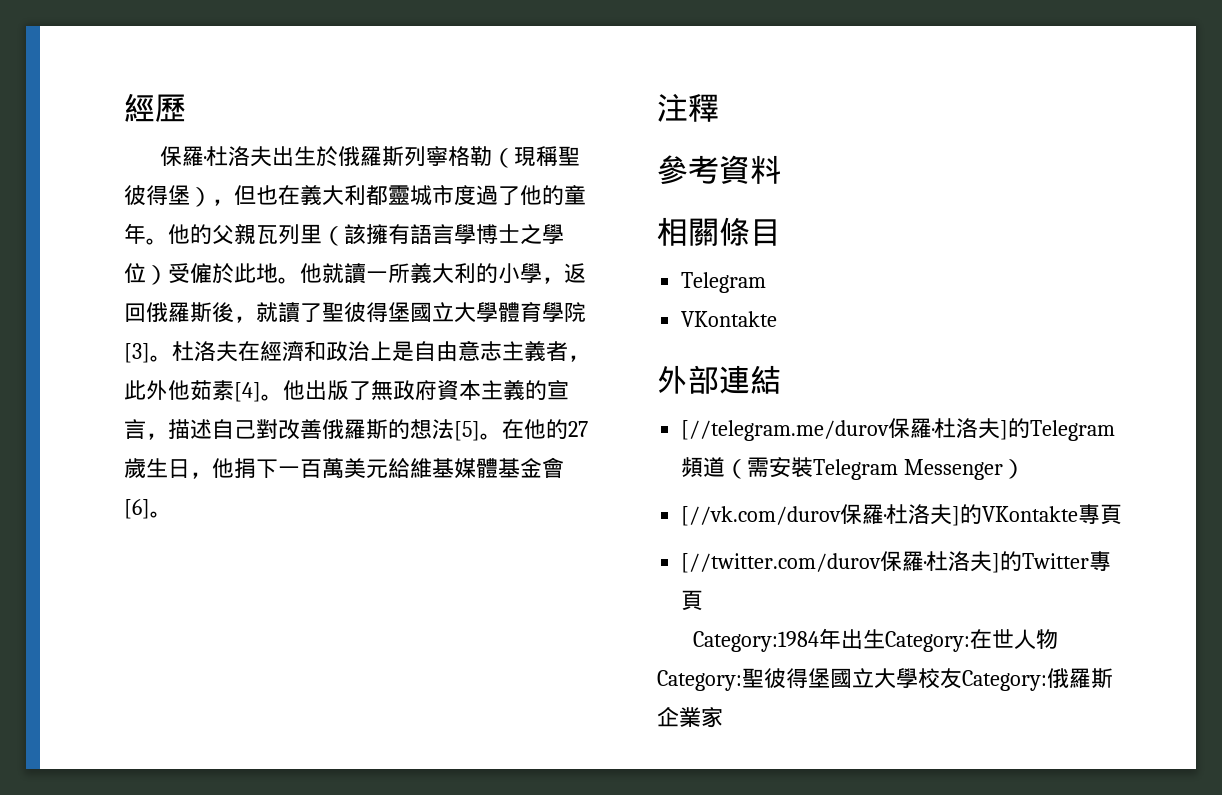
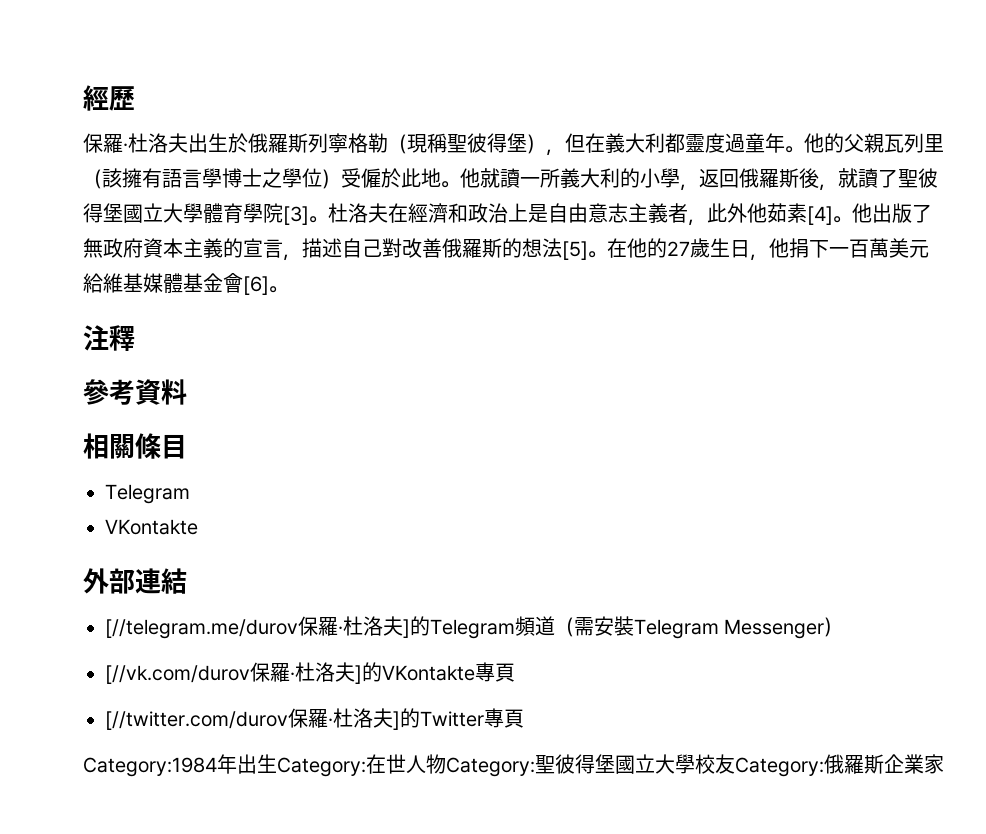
- 保羅·杜洛夫出生於俄羅斯列寧格勒（現稱聖彼得堡），但也在義大利都靈城市度過了他的童年。
+ 保羅·杜洛夫出生於俄羅斯列寧格勒（現稱聖彼得堡），但在義大利都靈度過童年。

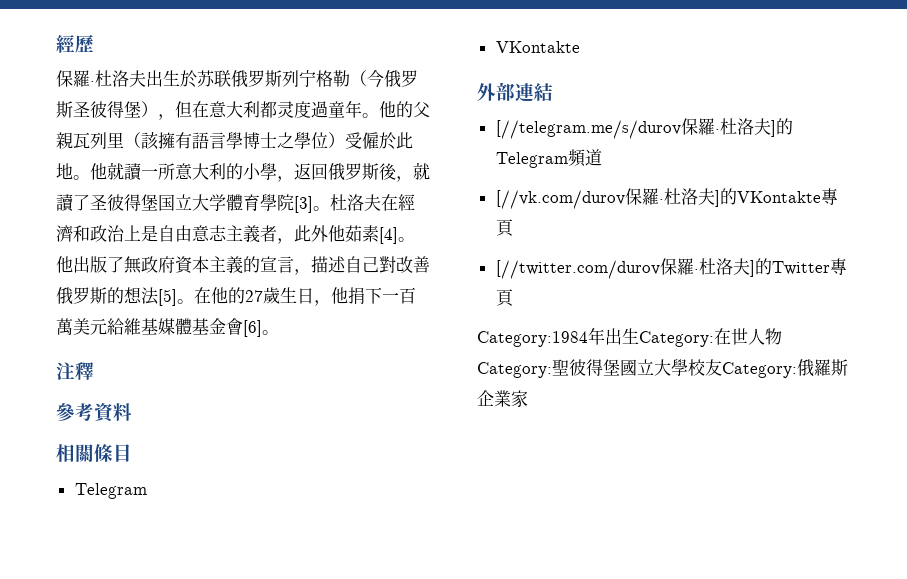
- 保羅·杜洛夫出生於俄羅斯列寧格勒（現稱聖彼得堡），但在義大利都靈度過童年。
+ 保羅·杜洛夫出生於苏联俄罗斯列宁格勒（今俄罗斯圣彼得堡），但在意大利都灵度過童年。
- 他就讀一所義大利的小學，返回俄羅斯後，就讀了聖彼得堡國立大學體育學院[3]。
+ 他就讀一所意大利的小學，返回俄罗斯後，就讀了圣彼得堡国立大学體育學院[3]。
- 他出版了無政府資本主義的宣言，描述自己對改善俄羅斯的想法[5]。
+ 他出版了無政府資本主義的宣言，描述自己對改善俄罗斯的想法[5]。
- [//telegram.me/durov保羅·杜洛夫]的Telegram頻道（需安裝Telegram Messenger）
+ [//telegram.me/s/durov保羅·杜洛夫]的Telegram頻道

